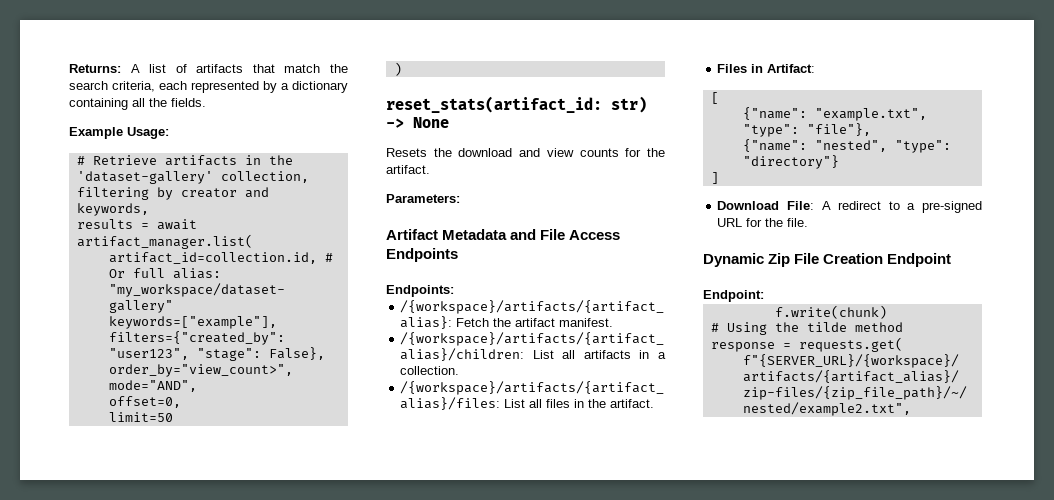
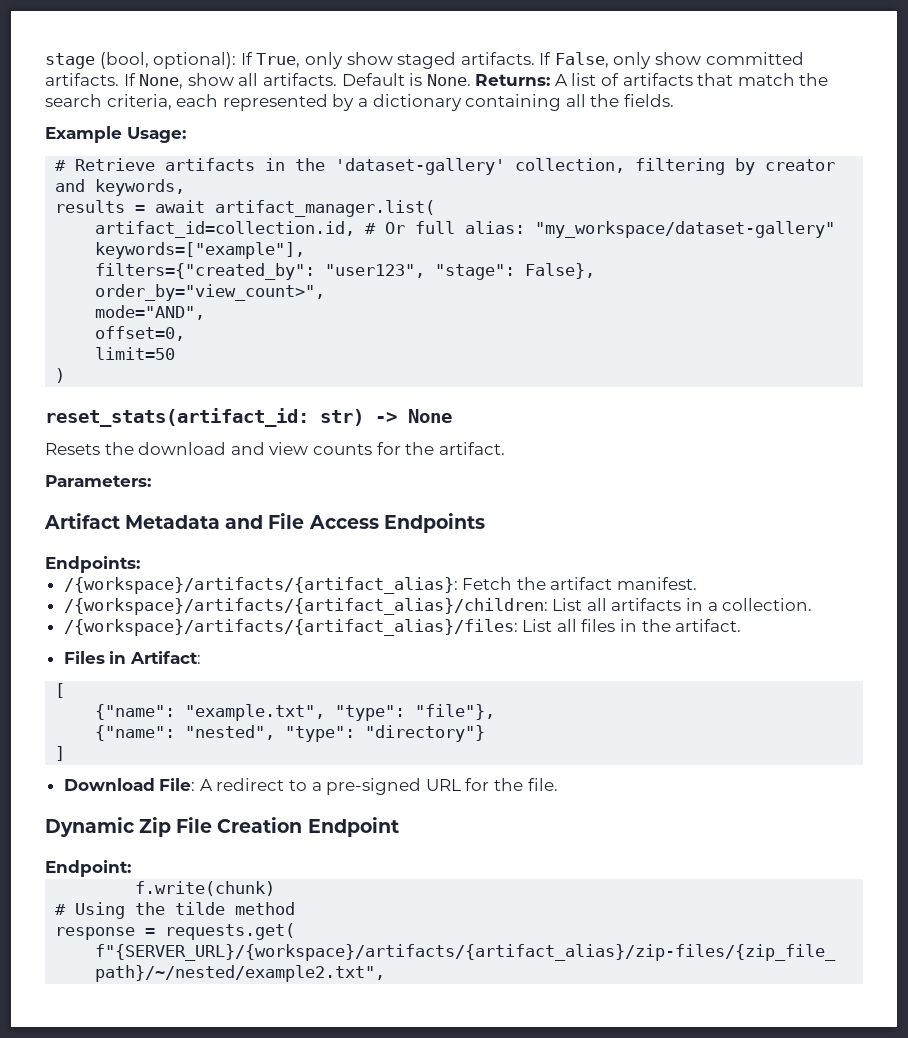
+ stage (bool, optional): If True, only show staged artifacts. If False, only show committed artifacts. If None, show all artifacts. Default is None.

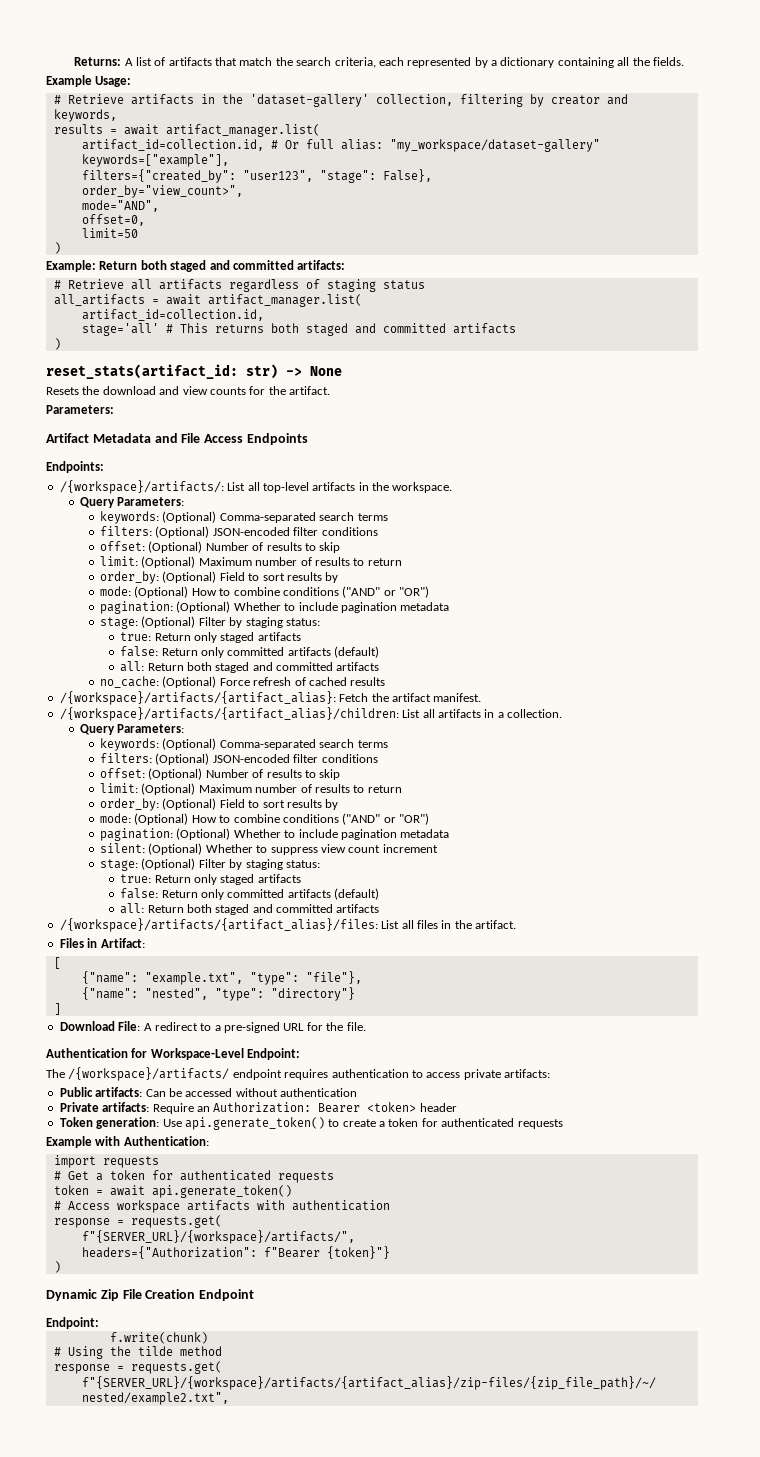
- stage (bool, optional): If True, only show staged artifacts. If False, only show committed artifacts. If None, show all artifacts. Default is None.
+ Example: Return both staged and committed artifacts:
+ # Retrieve all artifacts regardless of staging status
+ all_artifacts = await artifact_manager.list(
+ artifact_id=collection.id,
+ stage='all' # This returns both staged and committed artifacts
+ )
+ /{workspace}/artifacts/: List all top-level artifacts in the workspace.
+ Query Parameters:
+ keywords: (Optional) Comma-separated search terms
+ filters: (Optional) JSON-encoded filter conditions
+ offset: (Optional) Number of results to skip
+ limit: (Optional) Maximum number of results to return
+ order_by: (Optional) Field to sort results by
+ mode: (Optional) How to combine conditions ("AND" or "OR")
+ pagination: (Optional) Whether to include pagination metadata
+ stage: (Optional) Filter by staging status:
+ true: Return only staged artifacts
+ false: Return only committed artifacts (default)
+ all: Return both staged and committed artifacts
+ no_cache: (Optional) Force refresh of cached results
  /{workspace}/artifacts/{artifact_alias}/children: List all artifacts in a collection.
+ Query Parameters:
+ keywords: (Optional) Comma-separated search terms
+ filters: (Optional) JSON-encoded filter conditions
+ offset: (Optional) Number of results to skip
+ limit: (Optional) Maximum number of results to return
+ order_by: (Optional) Field to sort results by
+ mode: (Optional) How to combine conditions ("AND" or "OR")
+ pagination: (Optional) Whether to include pagination metadata
+ silent: (Optional) Whether to suppress view count increment
+ stage: (Optional) Filter by staging status:
+ true: Return only staged artifacts
+ false: Return only committed artifacts (default)
+ all: Return both staged and committed artifacts
+ Authentication for Workspace-Level Endpoint:
+ The /{workspace}/artifacts/ endpoint requires authentication to access private artifacts:
+ Public artifacts: Can be accessed without authentication
+ Private artifacts: Require an Authorization: Bearer <token> header
+ Token generation: Use api.generate_token() to create a token for authenticated requests
+ Example with Authentication:
+ import requests
+ # Get a token for authenticated requests
+ token = await api.generate_token()
+ # Access workspace artifacts with authentication
+ response = requests.get(
+ f"{SERVER_URL}/{workspace}/artifacts/",
+ headers={"Authorization": f"Bearer {token}"}
+ )

